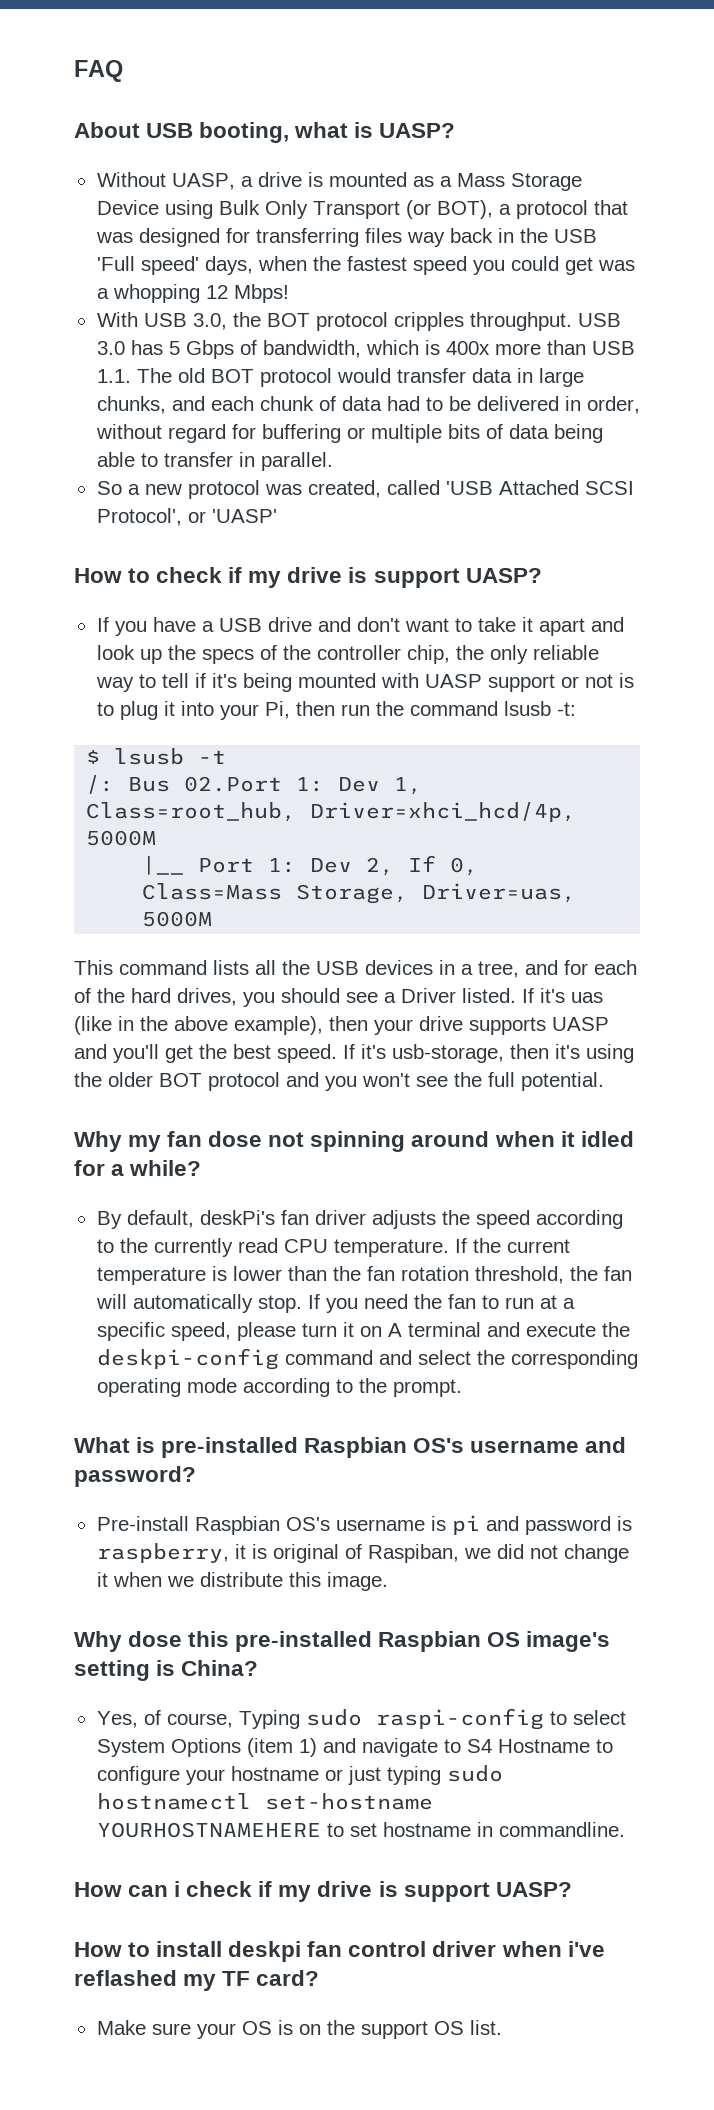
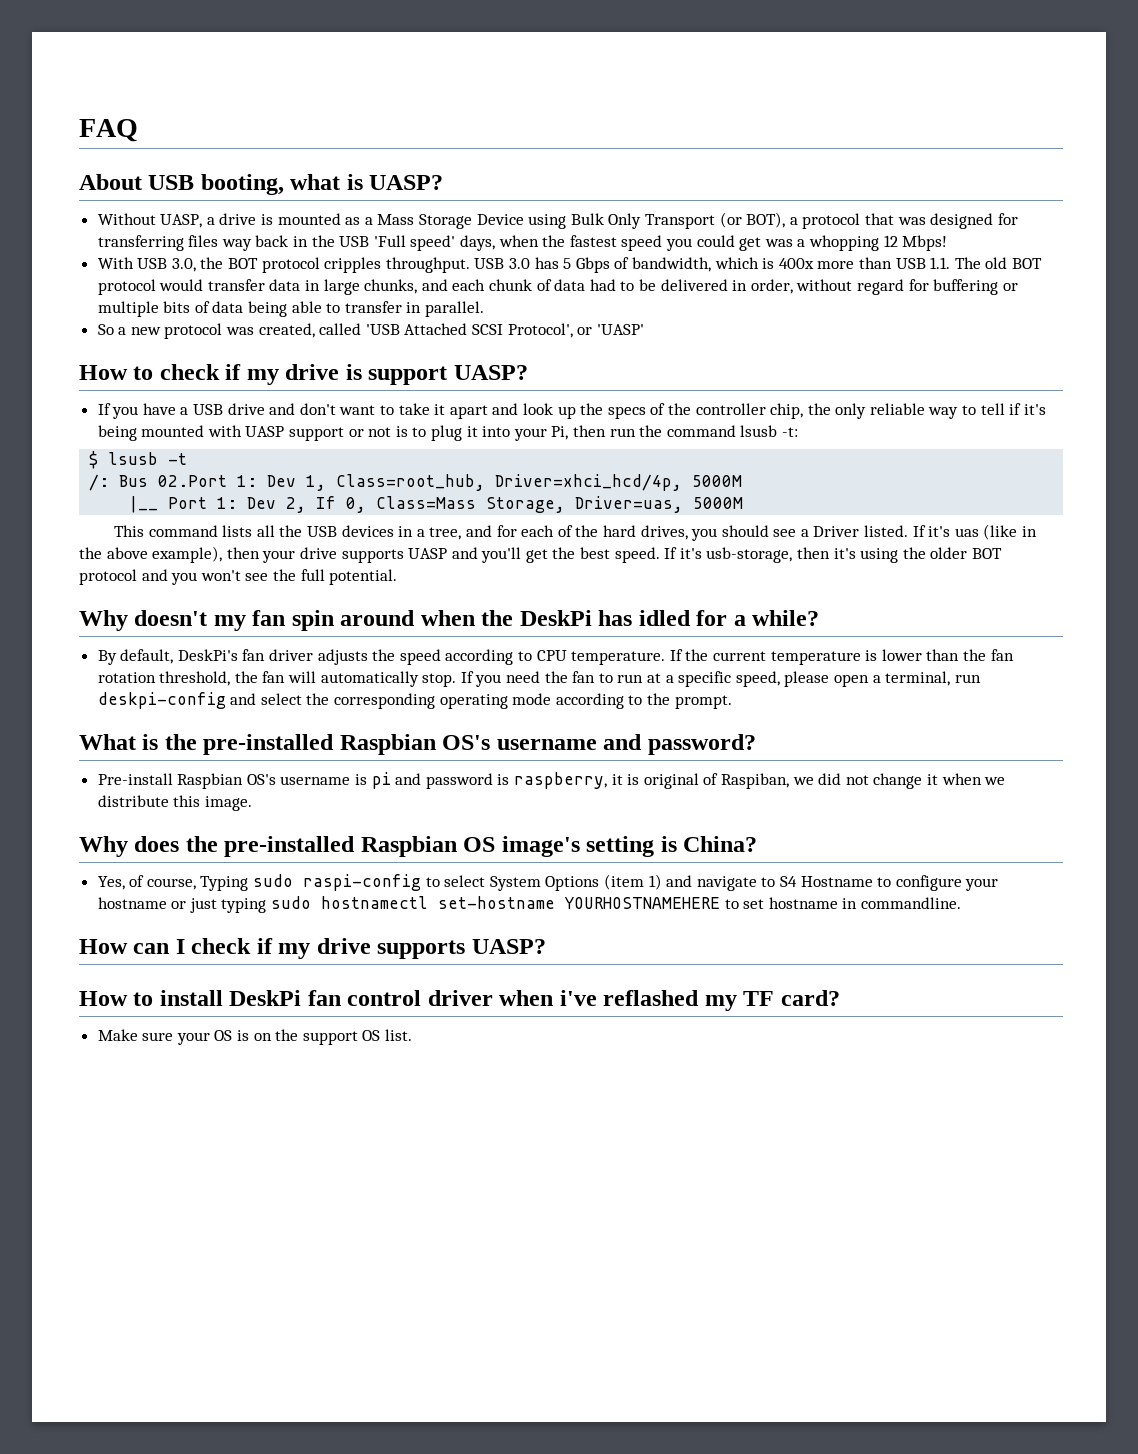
- Why my fan dose not spinning around when it idled for a while?
+ Why doesn't my fan spin around when the DeskPi has idled for a while?
- By default, deskPi's fan driver adjusts the speed according to the currently read CPU temperature.
+ By default, DeskPi's fan driver adjusts the speed according to CPU temperature.
- If you need the fan to run at a specific speed, please turn it on A terminal and execute the deskpi-config command and select the corresponding operating mode according to the prompt.
+ If you need the fan to run at a specific speed, please open a terminal, run deskpi-config and select the corresponding operating mode according to the prompt.
- What is pre-installed Raspbian OS's username and password?
+ What is the pre-installed Raspbian OS's username and password?
- Why dose this pre-installed Raspbian OS image's setting is China?
+ Why does the pre-installed Raspbian OS image's setting is China?
- How can i check if my drive is support UASP?
+ How can I check if my drive supports UASP?
- How to install deskpi fan control driver when i've reflashed my TF card?
+ How to install DeskPi fan control driver when i've reflashed my TF card?

